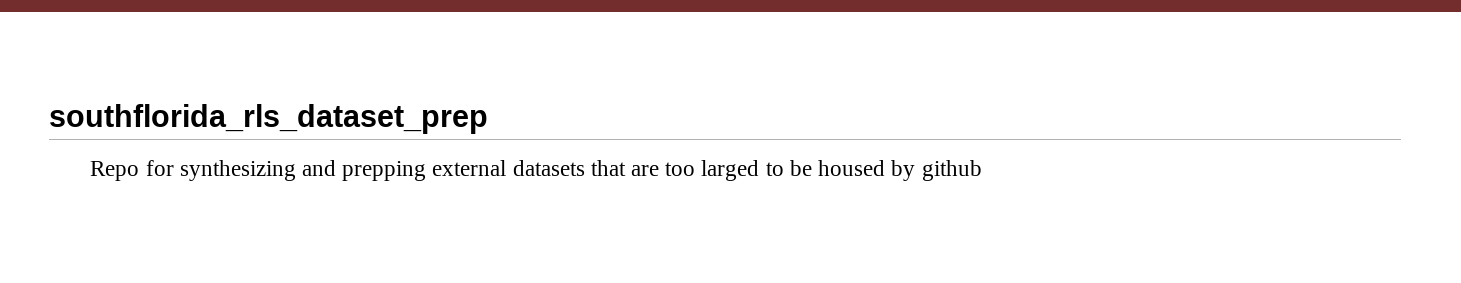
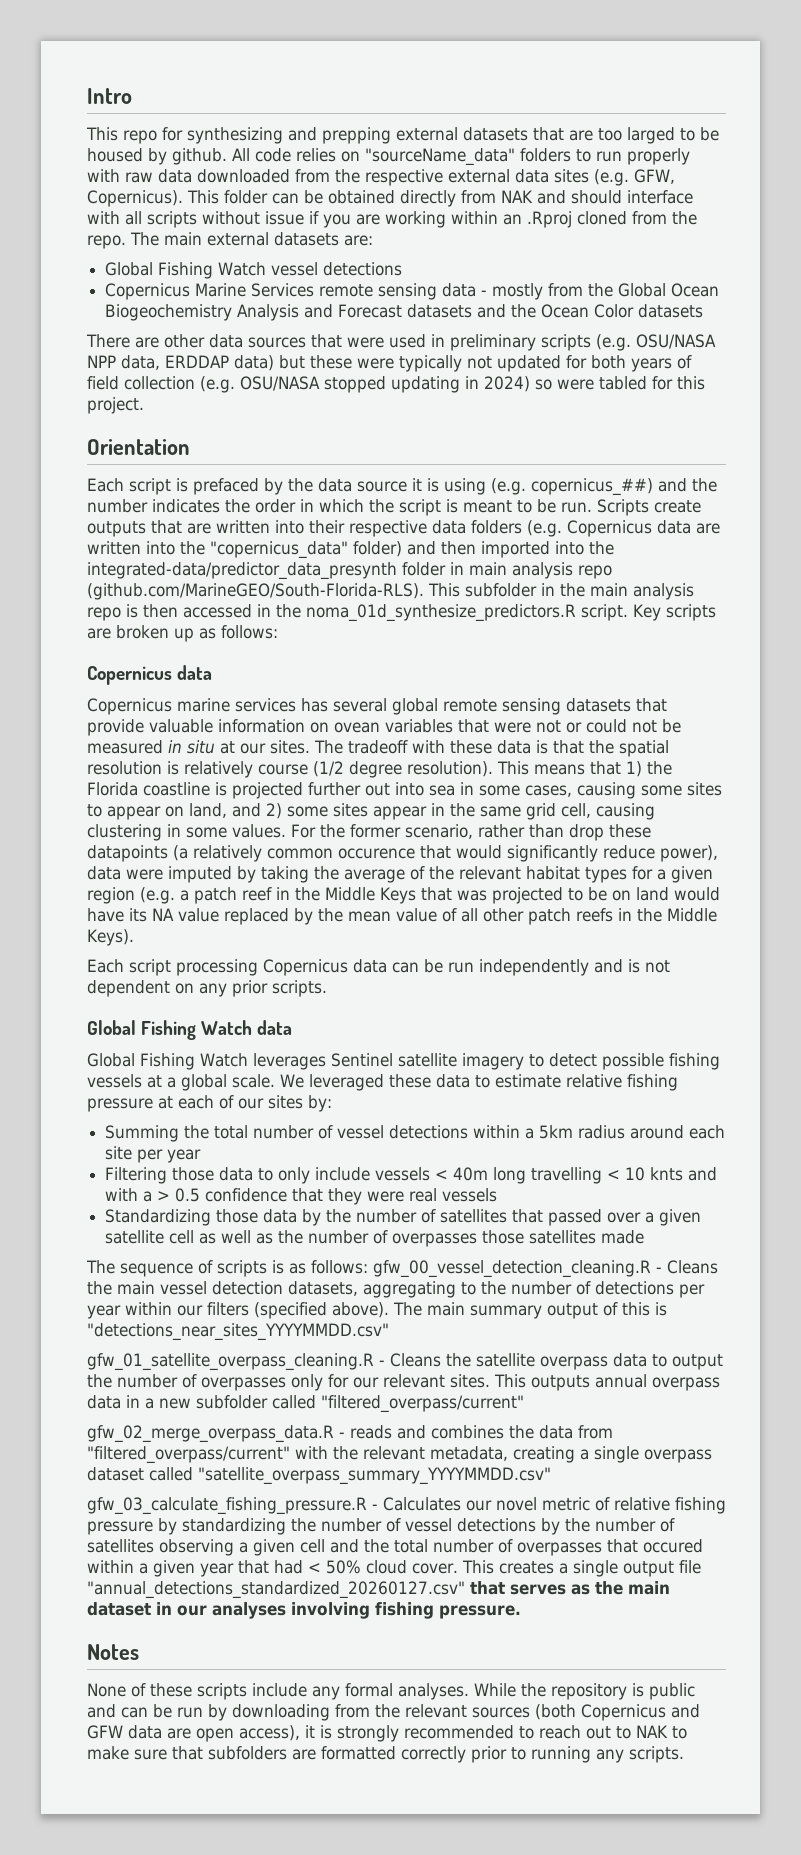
- southflorida_rls_dataset_prep
- Repo for synthesizing and prepping external datasets that are too larged to be housed by github
+ Intro
+ This repo for synthesizing and prepping external datasets that are too larged to be housed by github. All code relies on "sourceName_data" folders to run properly with raw data downloaded from the respective external data sites (e.g. GFW, Copernicus). This folder can be obtained directly from NAK and should interface with all scripts without issue if you are working within an .Rproj cloned from the repo. The main external datasets are:
+ Global Fishing Watch vessel detections
+ Copernicus Marine Services remote sensing data - mostly from the Global Ocean Biogeochemistry Analysis and Forecast datasets and the Ocean Color datasets
+ There are other data sources that were used in preliminary scripts (e.g. OSU/NASA NPP data, ERDDAP data) but these were typically not updated for both years of field collection (e.g. OSU/NASA stopped updating in 2024) so were tabled for this project.
+ Orientation
+ Each script is prefaced by the data source it is using (e.g. copernicus_##) and the number indicates the order in which the script is meant to be run. Scripts create outputs that are written into their respective data folders (e.g. Copernicus data are written into the "copernicus_data" folder) and then imported into the integrated-data/predictor_data_presynth folder in main analysis repo (github.com/MarineGEO/South-Florida-RLS). This subfolder in the main analysis repo is then accessed in the noma_01d_synthesize_predictors.R script. Key scripts are broken up as follows:
+ Copernicus data
+ Copernicus marine services has several global remote sensing datasets that provide valuable information on ovean variables that were not or could not be measured in situ at our sites. The tradeoff with these data is that the spatial resolution is relatively course (1/2 degree resolution). This means that 1) the Florida coastline is projected further out into sea in some cases, causing some sites to appear on land, and 2) some sites appear in the same grid cell, causing clustering in some values. For the former scenario, rather than drop these datapoints (a relatively common occurence that would significantly reduce power), data were imputed by taking the average of the relevant habitat types for a given region (e.g. a patch reef in the Middle Keys that was projected to be on land would have its NA value replaced by the mean value of all other patch reefs in the Middle Keys).
+ Each script processing Copernicus data can be run independently and is not dependent on any prior scripts.
+ Global Fishing Watch data
+ Global Fishing Watch leverages Sentinel satellite imagery to detect possible fishing vessels at a global scale. We leveraged these data to estimate relative fishing pressure at each of our sites by:
+ Summing the total number of vessel detections within a 5km radius around each site per year
+ Filtering those data to only include vessels < 40m long travelling < 10 knts and with a > 0.5 confidence that they were real vessels
+ Standardizing those data by the number of satellites that passed over a given satellite cell as well as the number of overpasses those satellites made
+ The sequence of scripts is as follows: gfw_00_vessel_detection_cleaning.R - Cleans the main vessel detection datasets, aggregating to the number of detections per year within our filters (specified above). The main summary output of this is "detections_near_sites_YYYYMMDD.csv"
+ gfw_01_satellite_overpass_cleaning.R - Cleans the satellite overpass data to output the number of overpasses only for our relevant sites. This outputs annual overpass data in a new subfolder called "filtered_overpass/current"
+ gfw_02_merge_overpass_data.R - reads and combines the data from "filtered_overpass/current" with the relevant metadata, creating a single overpass dataset called "satellite_overpass_summary_YYYYMMDD.csv"
+ gfw_03_calculate_fishing_pressure.R - Calculates our novel metric of relative fishing pressure by standardizing the number of vessel detections by the number of satellites observing a given cell and the total number of overpasses that occured within a given year that had < 50% cloud cover. This creates a single output file "annual_detections_standardized_20260127.csv" that serves as the main dataset in our analyses involving fishing pressure.
+ Notes
+ None of these scripts include any formal analyses. While the repository is public and can be run by downloading from the relevant sources (both Copernicus and GFW data are open access), it is strongly recommended to reach out to NAK to make sure that subfolders are formatted correctly prior to running any scripts.

